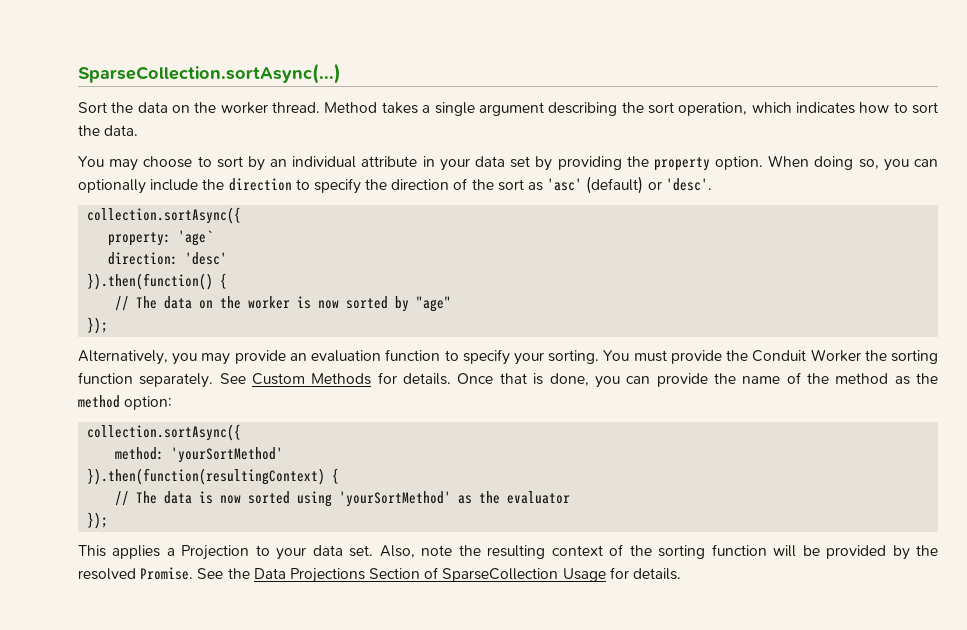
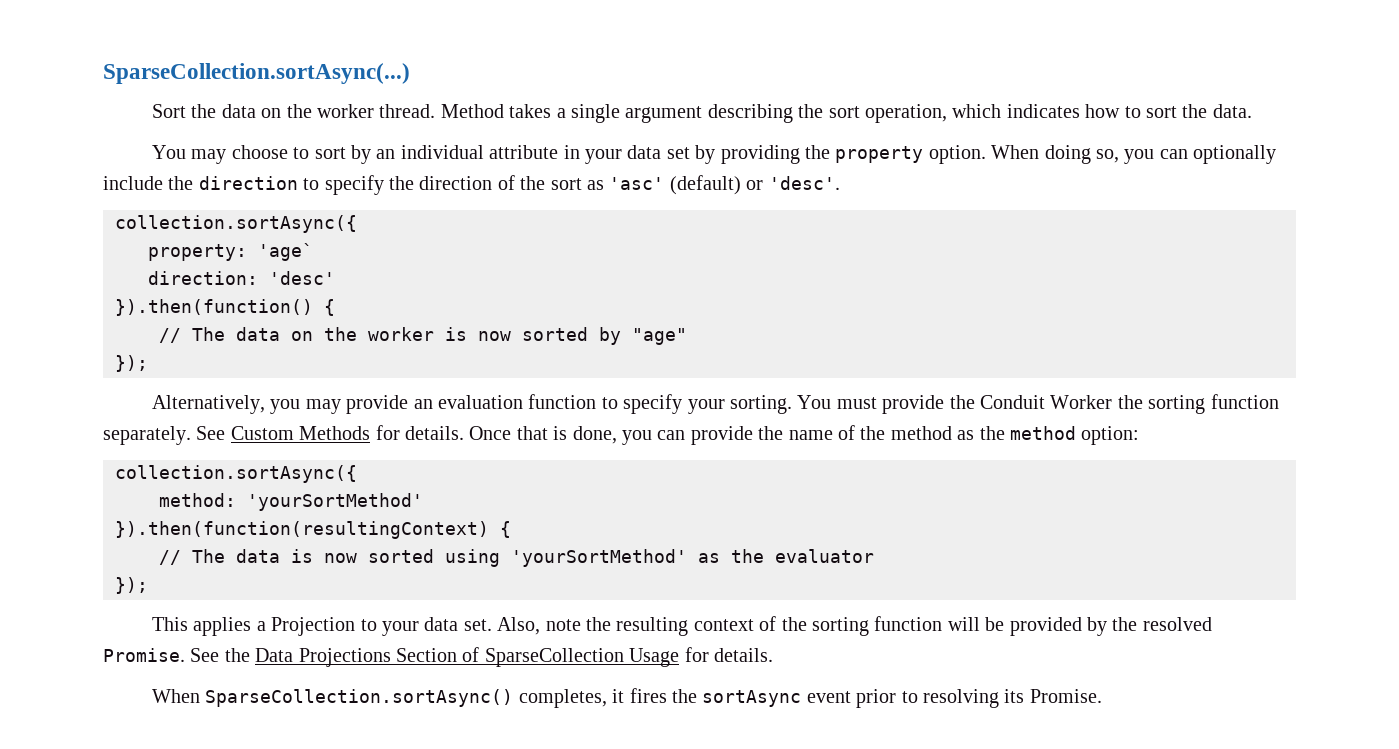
+ When SparseCollection.sortAsync() completes, it fires the sortAsync event prior to resolving its Promise.

